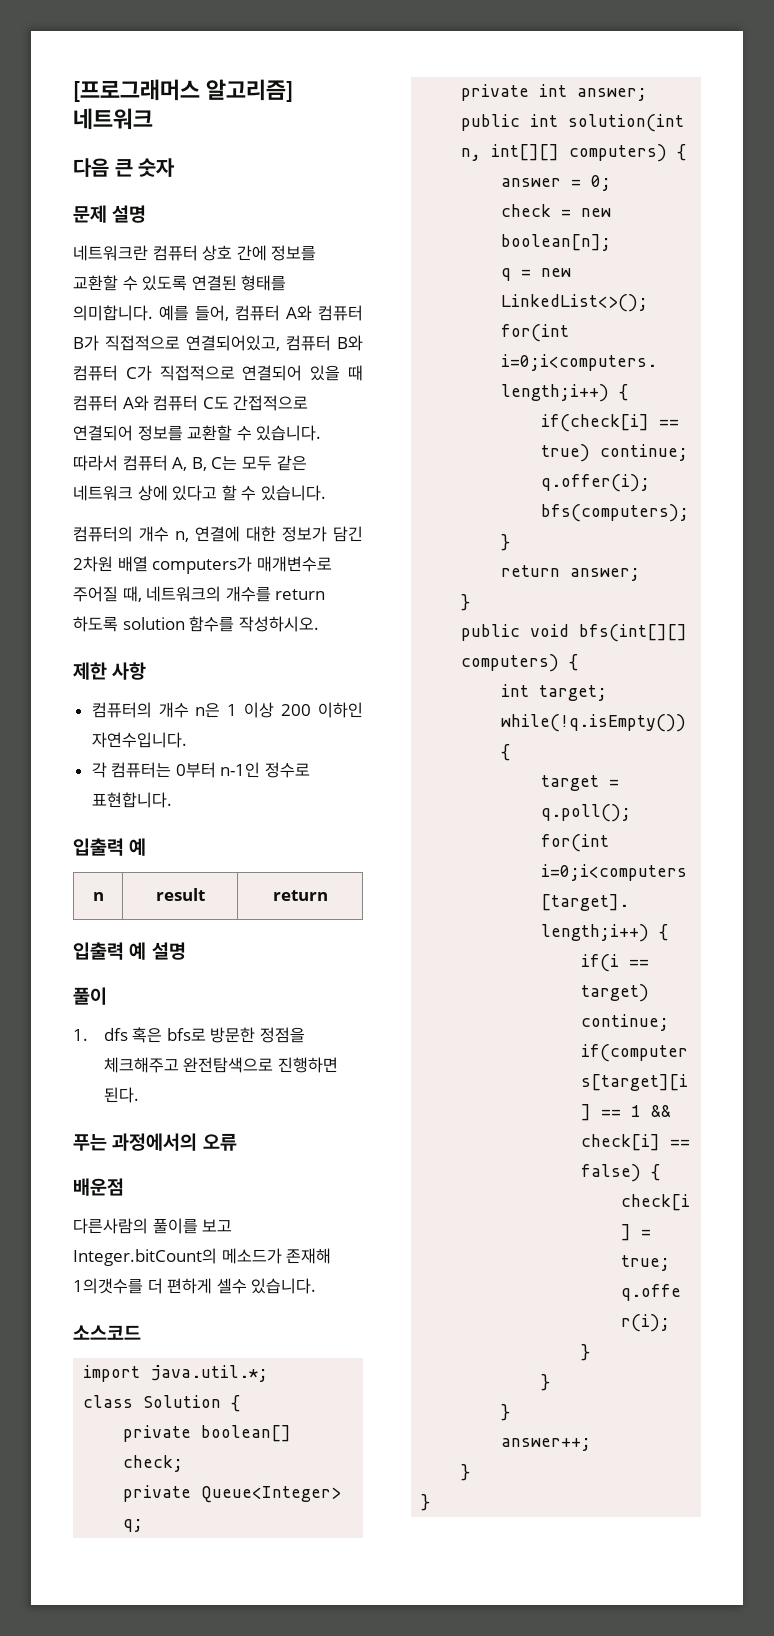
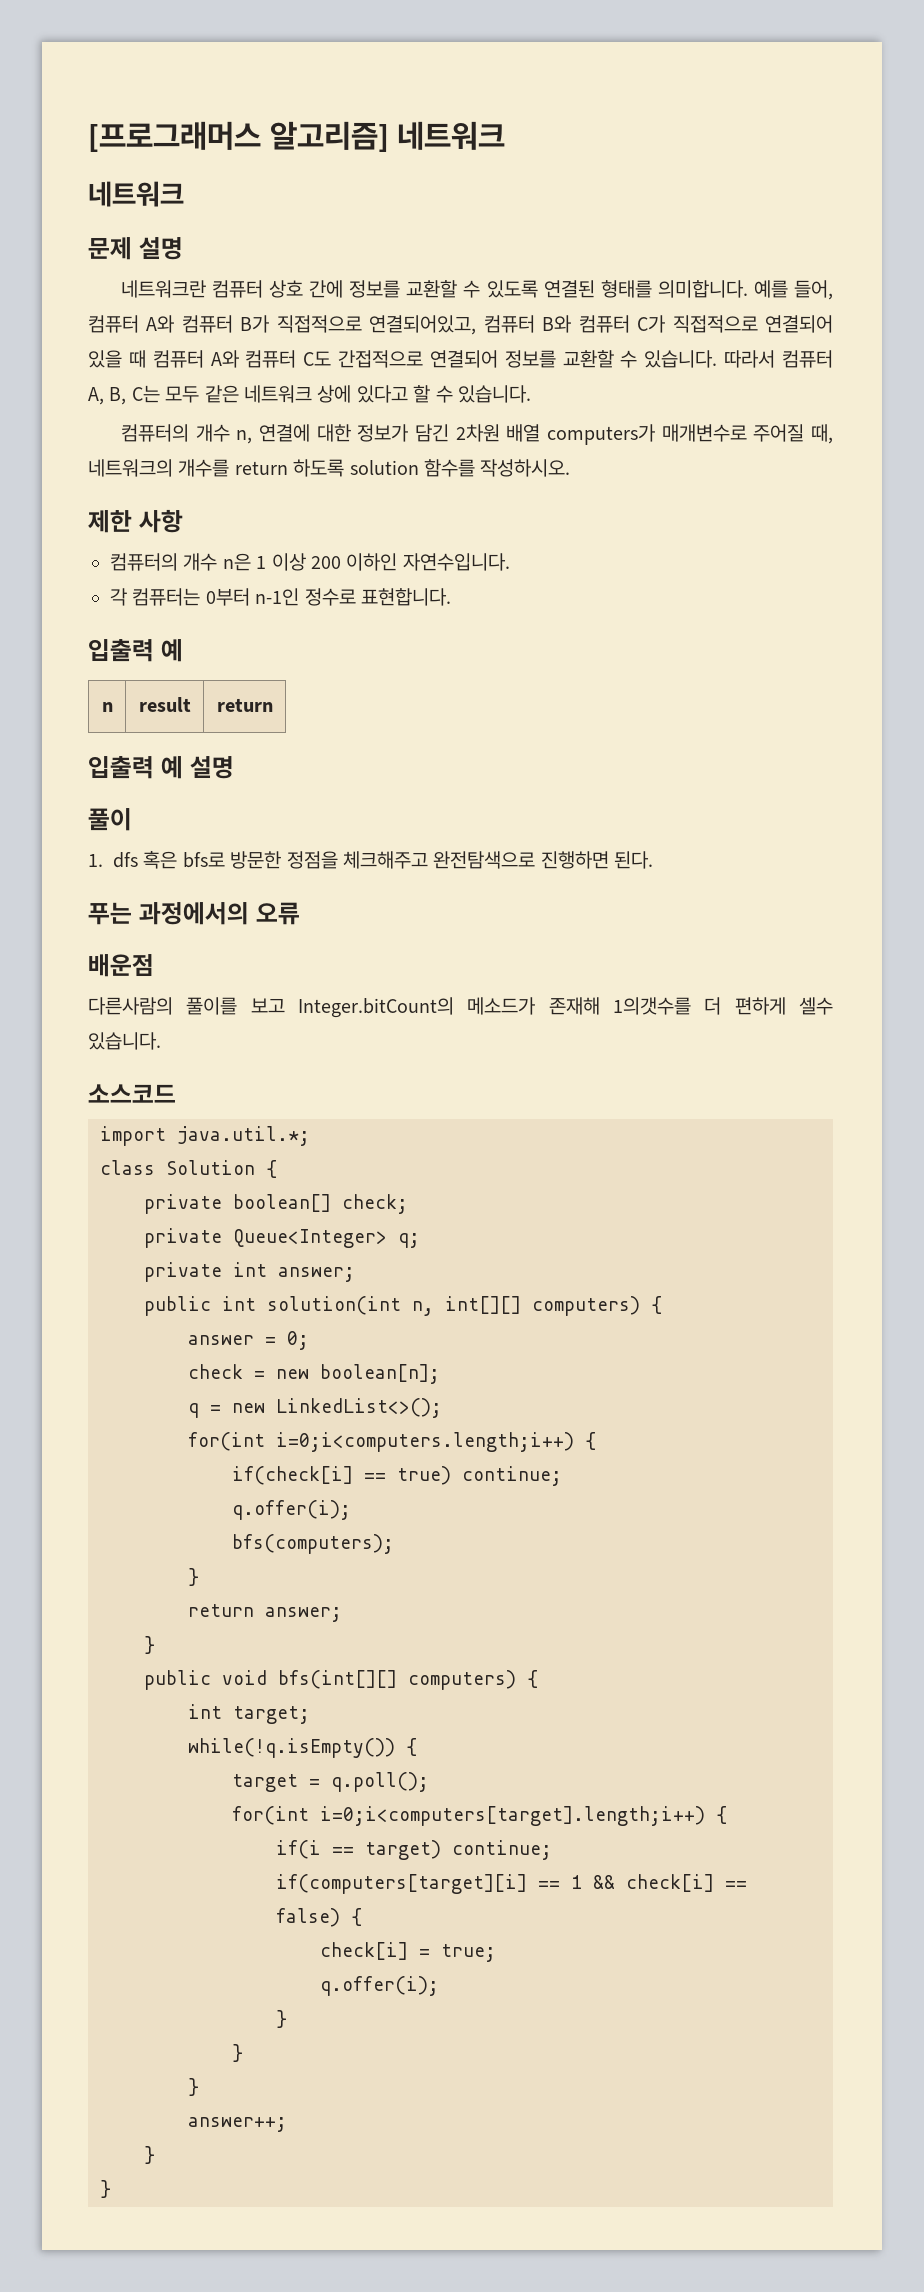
  [프로그래머스 알고리즘] 네트워크
- 다음 큰 숫자
+ 네트워크

